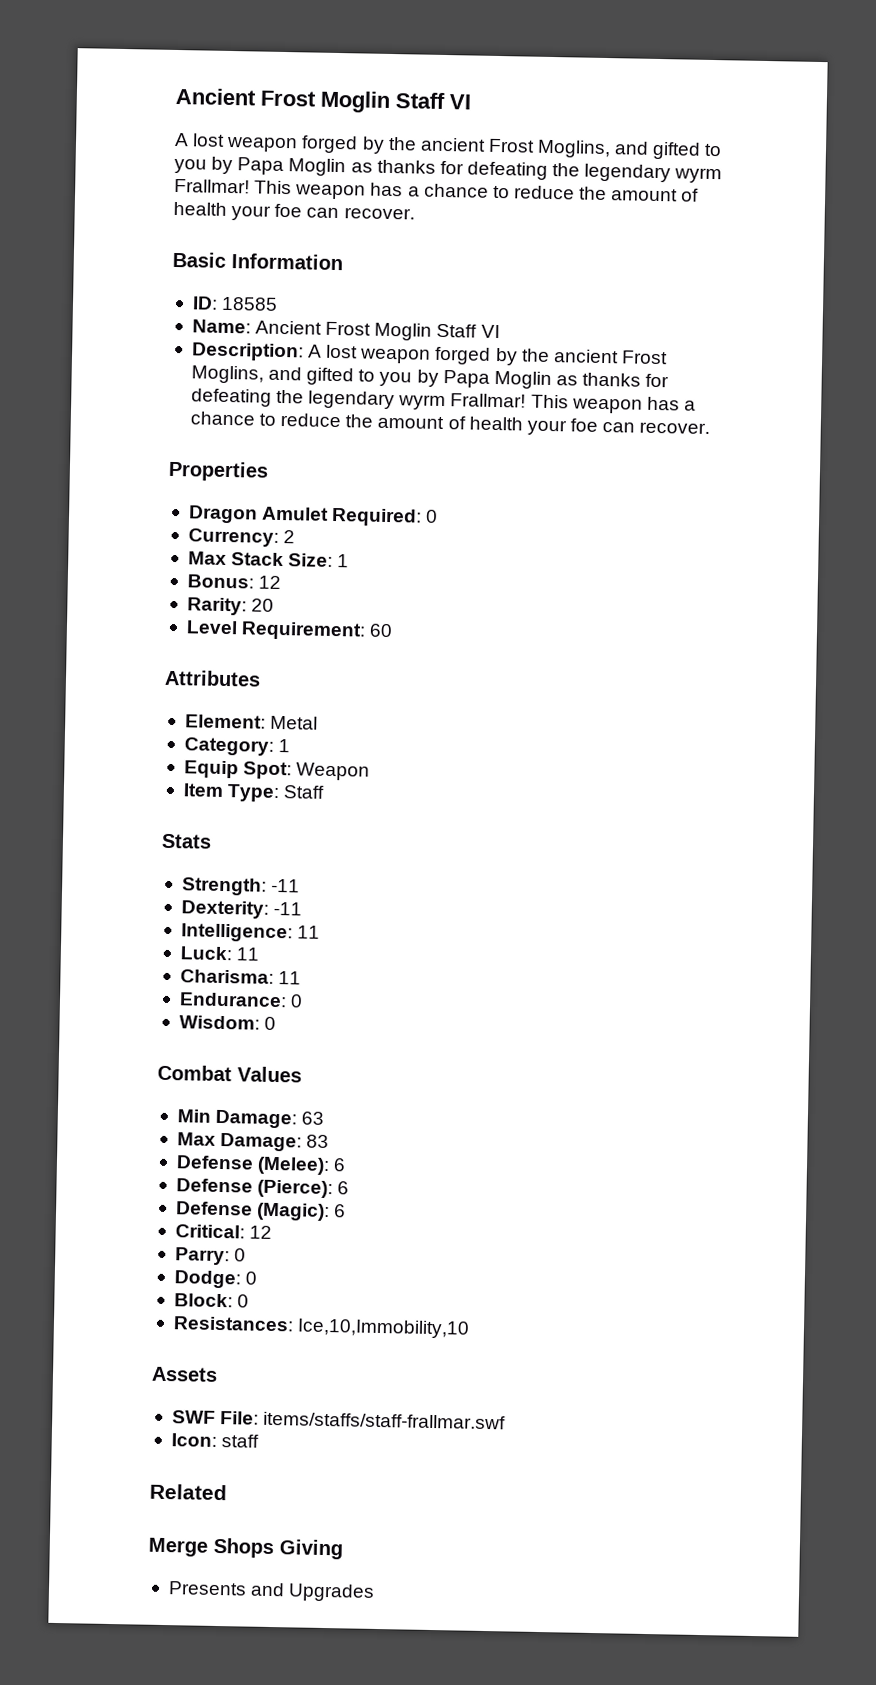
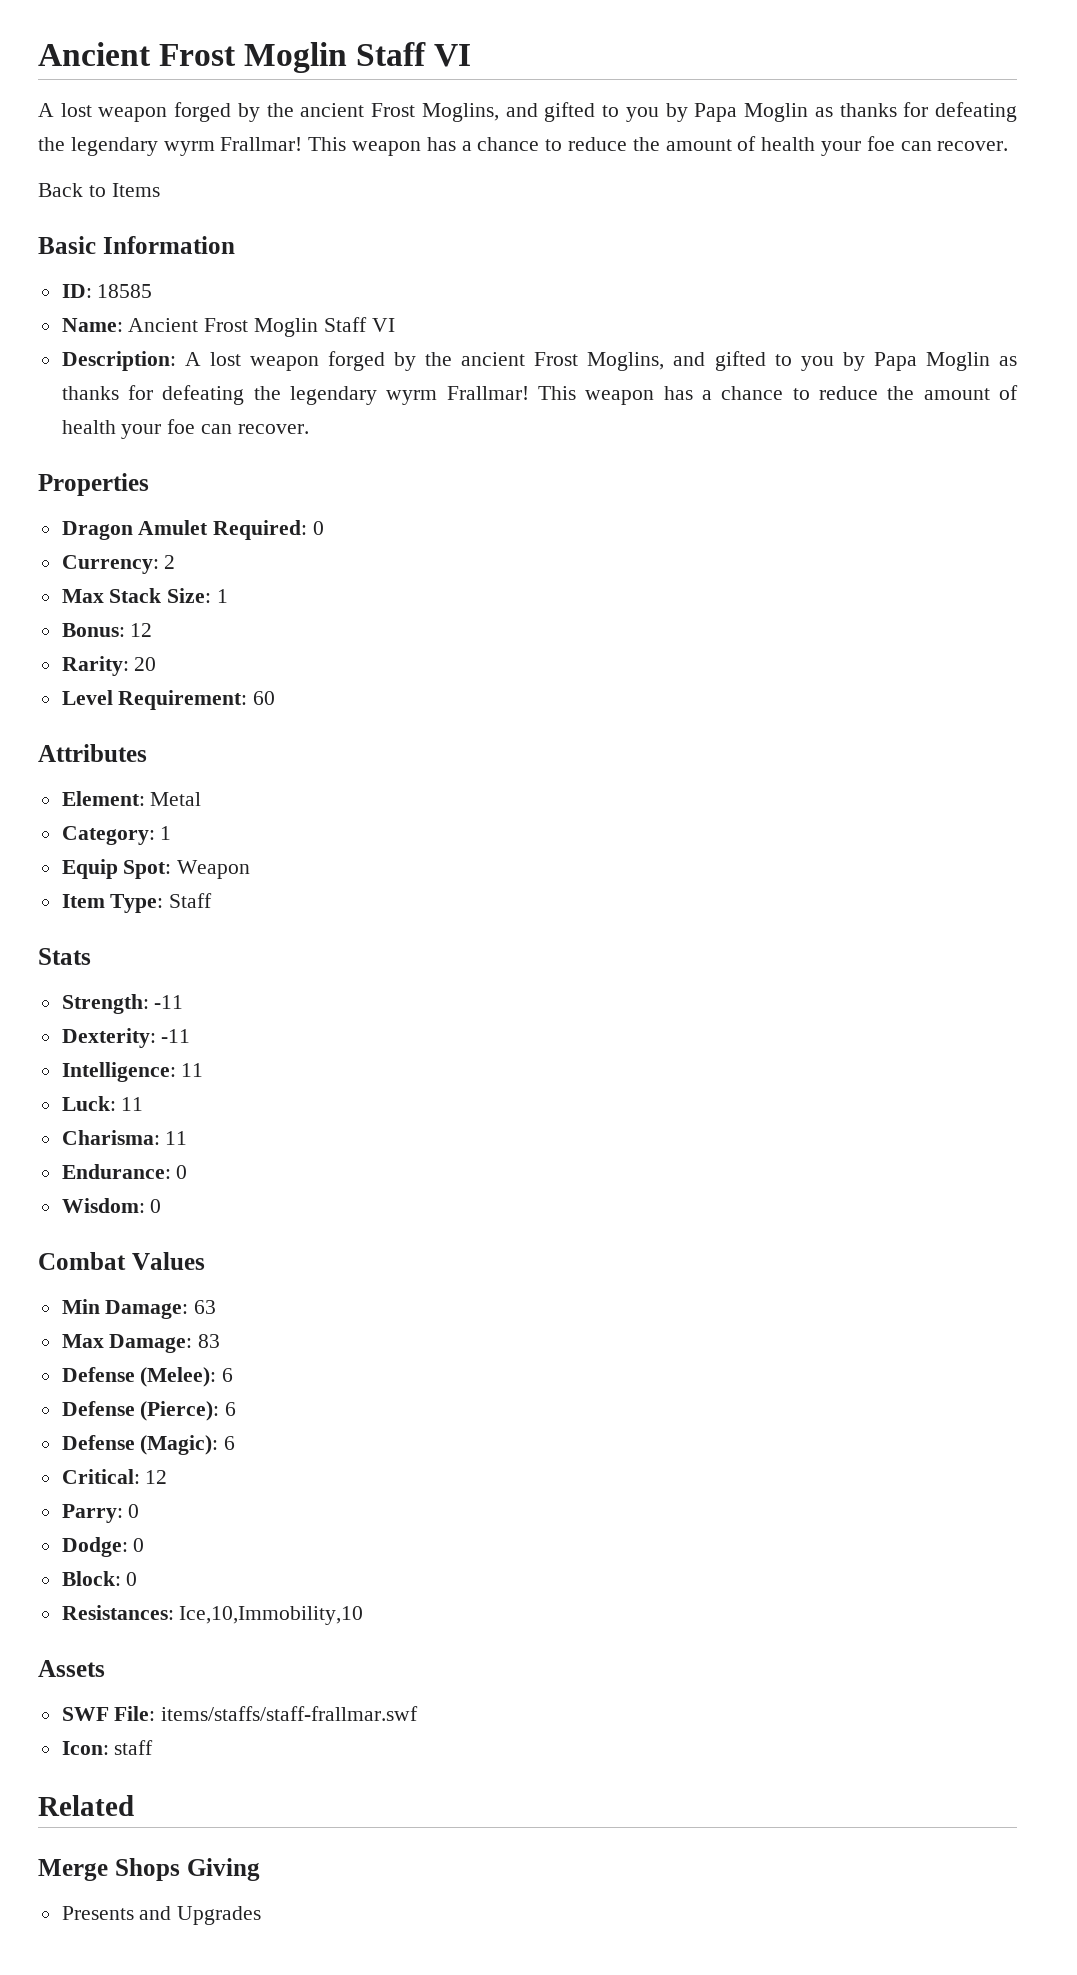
+ Back to Items

